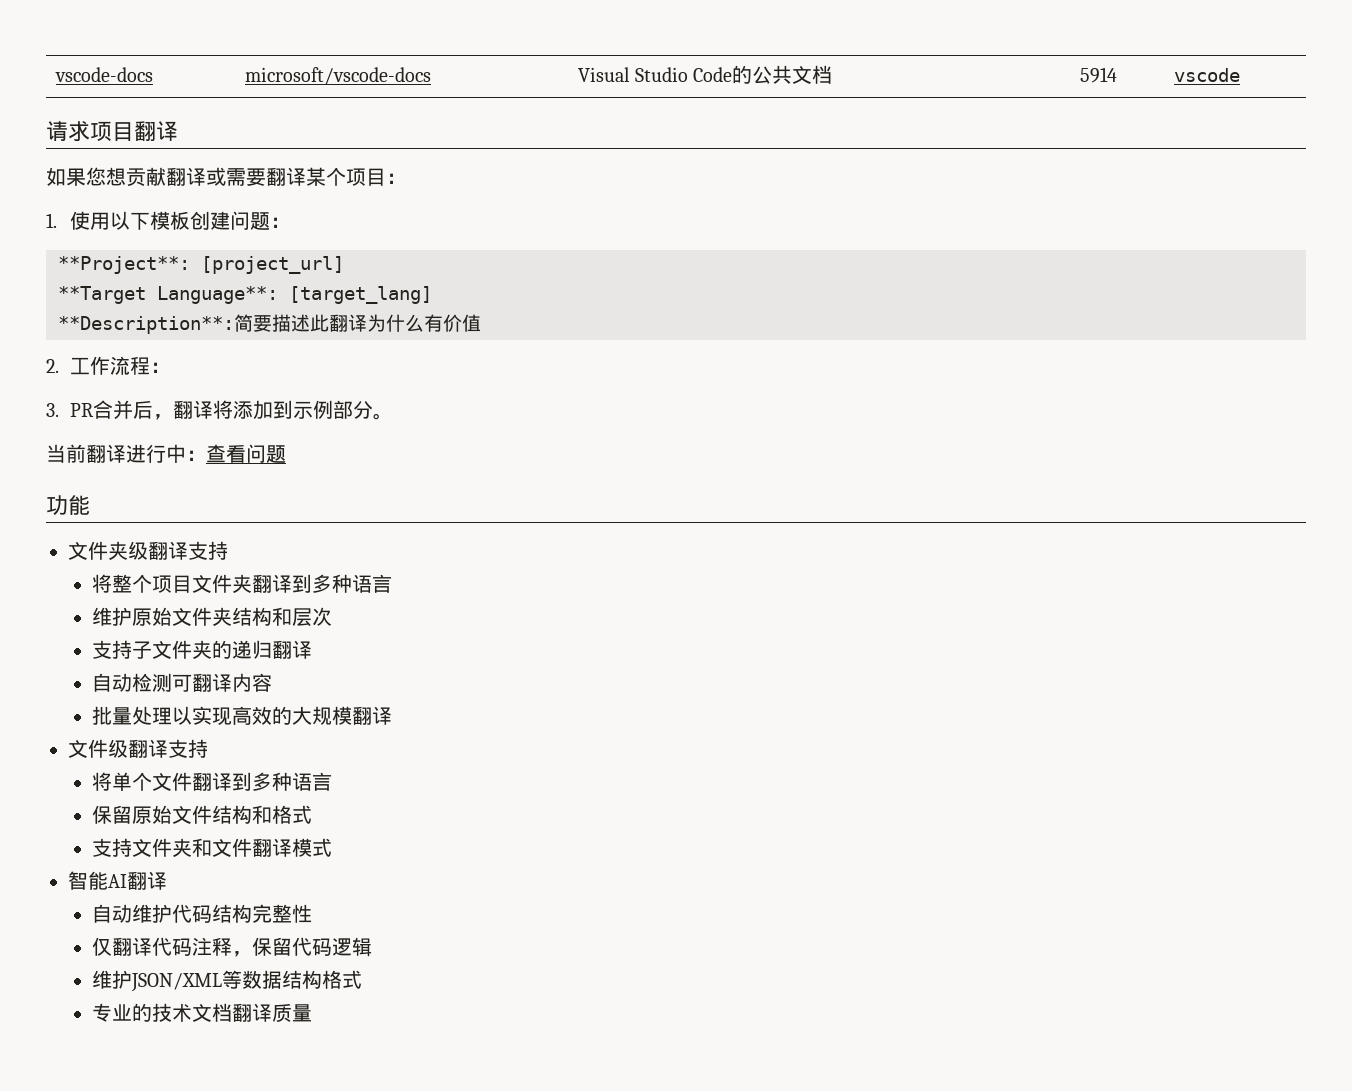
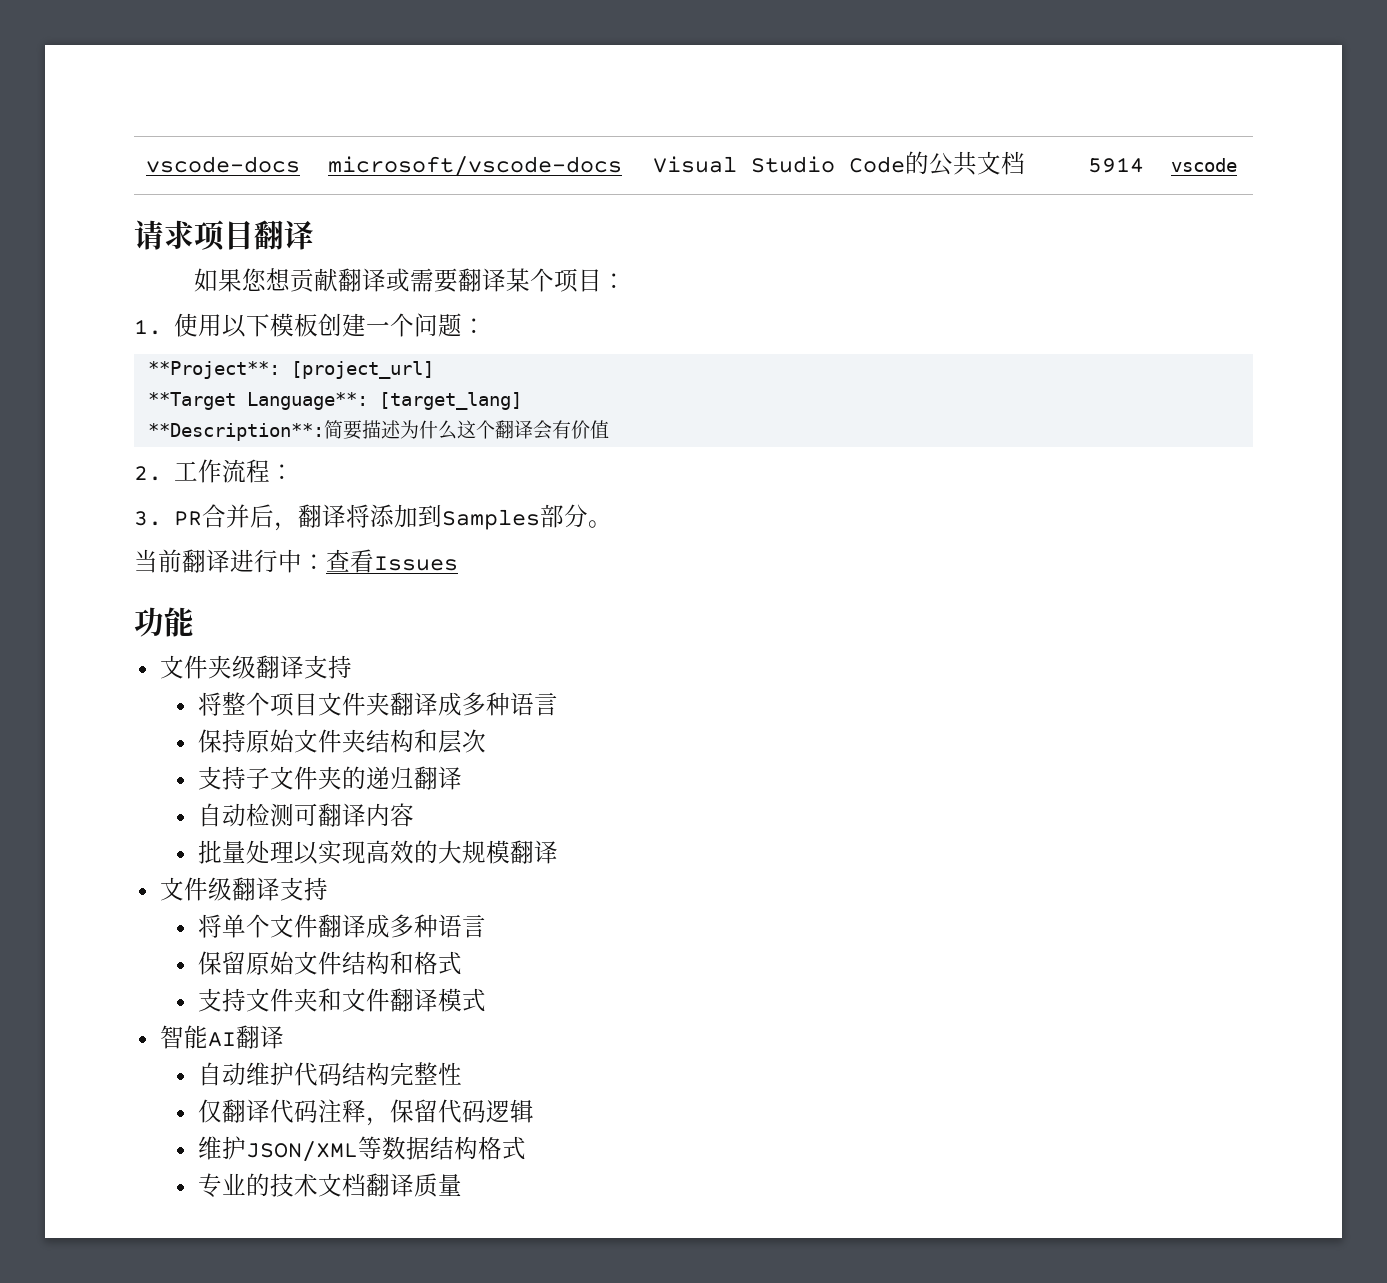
- 1.使用以下模板创建问题：
+ 1.使用以下模板创建一个问题：
- **Description**:简要描述此翻译为什么有价值
+ **Description**:简要描述为什么这个翻译会有价值
- 3. PR合并后，翻译将添加到示例部分。
+ 3. PR合并后，翻译将添加到Samples部分。
- 当前翻译进行中：查看问题
+ 当前翻译进行中：查看Issues
- 将整个项目文件夹翻译到多种语言
- 维护原始文件夹结构和层次
+ 将整个项目文件夹翻译成多种语言
+ 保持原始文件夹结构和层次
- 将单个文件翻译到多种语言
+ 将单个文件翻译成多种语言

